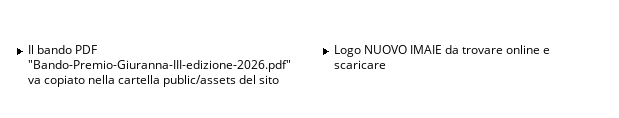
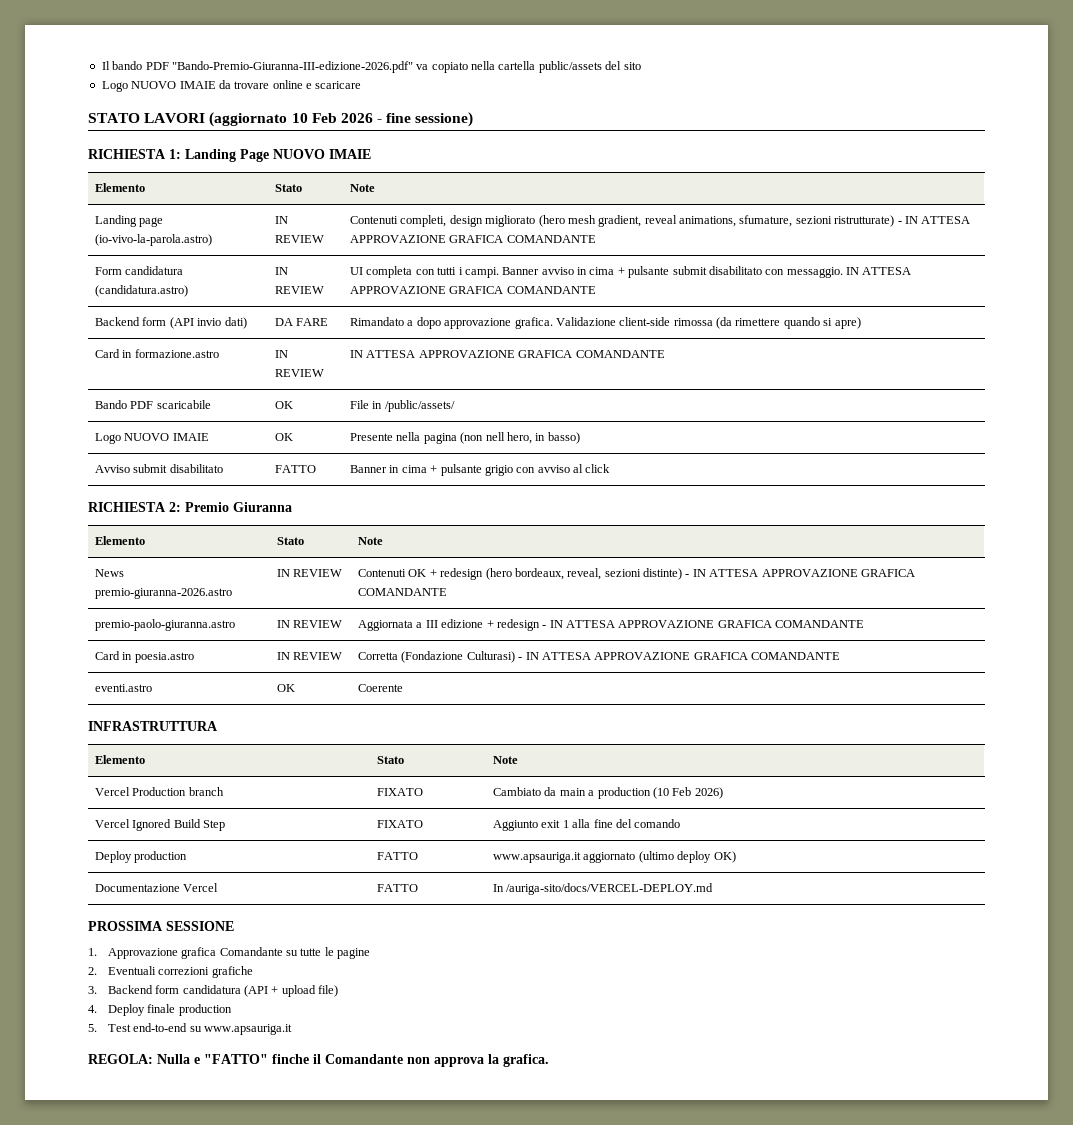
+ STATO LAVORI (aggiornato 10 Feb 2026 - fine sessione)
+ RICHIESTA 1: Landing Page NUOVO IMAIE
+ Elemento | Stato | Note
+ Landing page (io-vivo-la-parola.astro) | IN REVIEW | Contenuti completi, design migliorato (hero mesh gradient, reveal animations, sfumature, sezioni ristrutturate) - IN ATTESA APPROVAZIONE GRAFICA COMANDANTE
+ Form candidatura (candidatura.astro) | IN REVIEW | UI completa con tutti i campi. Banner avviso in cima + pulsante submit disabilitato con messaggio. IN ATTESA APPROVAZIONE GRAFICA COMANDANTE
+ Backend form (API invio dati) | DA FARE | Rimandato a dopo approvazione grafica. Validazione client-side rimossa (da rimettere quando si apre)
+ Card in formazione.astro | IN REVIEW | IN ATTESA APPROVAZIONE GRAFICA COMANDANTE
+ Bando PDF scaricabile | OK | File in /public/assets/
+ Logo NUOVO IMAIE | OK | Presente nella pagina (non nell hero, in basso)
+ Avviso submit disabilitato | FATTO | Banner in cima + pulsante grigio con avviso al click
+ RICHIESTA 2: Premio Giuranna
+ Elemento | Stato | Note
+ News premio-giuranna-2026.astro | IN REVIEW | Contenuti OK + redesign (hero bordeaux, reveal, sezioni distinte) - IN ATTESA APPROVAZIONE GRAFICA COMANDANTE
+ premio-paolo-giuranna.astro | IN REVIEW | Aggiornata a III edizione + redesign - IN ATTESA APPROVAZIONE GRAFICA COMANDANTE
+ Card in poesia.astro | IN REVIEW | Corretta (Fondazione Culturasi) - IN ATTESA APPROVAZIONE GRAFICA COMANDANTE
+ eventi.astro | OK | Coerente
+ INFRASTRUTTURA
+ Elemento | Stato | Note
+ Vercel Production branch | FIXATO | Cambiato da main a production (10 Feb 2026)
+ Vercel Ignored Build Step | FIXATO | Aggiunto exit 1 alla fine del comando
+ Deploy production | FATTO | www.apsauriga.it aggiornato (ultimo deploy OK)
+ Documentazione Vercel | FATTO | In /auriga-sito/docs/VERCEL-DEPLOY.md
+ PROSSIMA SESSIONE
+ 1. Approvazione grafica Comandante su tutte le pagine
+ 2. Eventuali correzioni grafiche
+ 3. Backend form candidatura (API + upload file)
+ 4. Deploy finale production
+ 5. Test end-to-end su www.apsauriga.it
+ REGOLA: Nulla e "FATTO" finche il Comandante non approva la grafica.

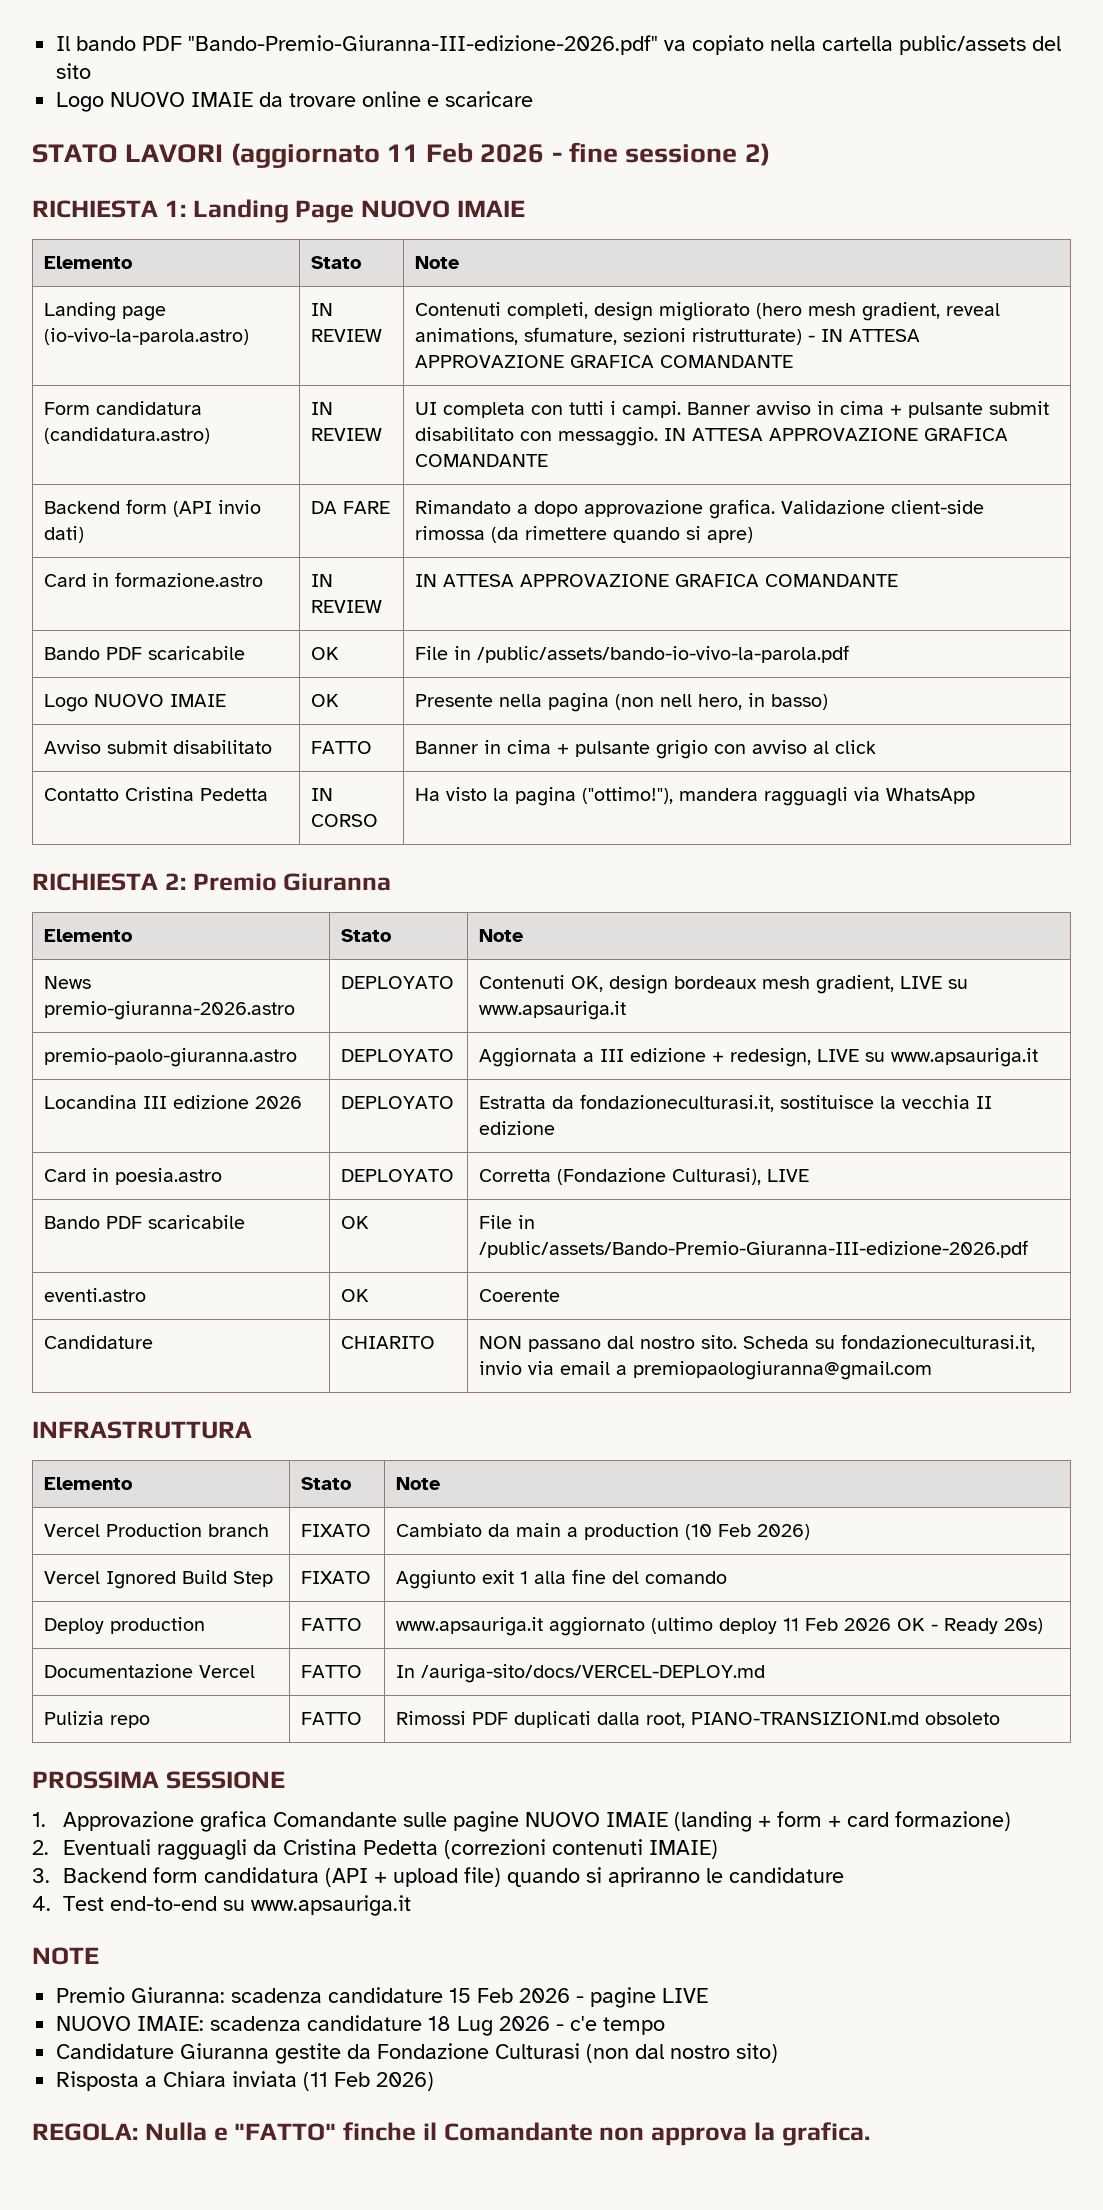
- STATO LAVORI (aggiornato 10 Feb 2026 - fine sessione)
+ STATO LAVORI (aggiornato 11 Feb 2026 - fine sessione 2)
- Bando PDF scaricabile | OK | File in /public/assets/
+ Bando PDF scaricabile | OK | File in /public/assets/bando-io-vivo-la-parola.pdf
+ Contatto Cristina Pedetta | IN CORSO | Ha visto la pagina ("ottimo!"), mandera ragguagli via WhatsApp
- News premio-giuranna-2026.astro | IN REVIEW | Contenuti OK + redesign (hero bordeaux, reveal, sezioni distinte) - IN ATTESA APPROVAZIONE GRAFICA COMANDANTE
+ News premio-giuranna-2026.astro | DEPLOYATO | Contenuti OK, design bordeaux mesh gradient, LIVE su www.apsauriga.it
- premio-paolo-giuranna.astro | IN REVIEW | Aggiornata a III edizione + redesign - IN ATTESA APPROVAZIONE GRAFICA COMANDANTE
+ premio-paolo-giuranna.astro | DEPLOYATO | Aggiornata a III edizione + redesign, LIVE su www.apsauriga.it
+ Locandina III edizione 2026 | DEPLOYATO | Estratta da fondazioneculturasi.it, sostituisce la vecchia II edizione
- Card in poesia.astro | IN REVIEW | Corretta (Fondazione Culturasi) - IN ATTESA APPROVAZIONE GRAFICA COMANDANTE
+ Card in poesia.astro | DEPLOYATO | Corretta (Fondazione Culturasi), LIVE
+ Bando PDF scaricabile | OK | File in /public/assets/Bando-Premio-Giuranna-III-edizione-2026.pdf
  eventi.astro | OK | Coerente
+ Candidature | CHIARITO | NON passano dal nostro sito. Scheda su fondazioneculturasi.it, invio via email a premiopaologiuranna@gmail.com
- Deploy production | FATTO | www.apsauriga.it aggiornato (ultimo deploy OK)
+ Deploy production | FATTO | www.apsauriga.it aggiornato (ultimo deploy 11 Feb 2026 OK - Ready 20s)
+ Pulizia repo | FATTO | Rimossi PDF duplicati dalla root, PIANO-TRANSIZIONI.md obsoleto
- 1. Approvazione grafica Comandante su tutte le pagine
- 2. Eventuali correzioni grafiche
+ 1. Approvazione grafica Comandante sulle pagine NUOVO IMAIE (landing + form + card formazione)
+ 2. Eventuali ragguagli da Cristina Pedetta (correzioni contenuti IMAIE)
- 3. Backend form candidatura (API + upload file)
- 4. Deploy finale production
- 5. Test end-to-end su www.apsauriga.it
+ 3. Backend form candidatura (API + upload file) quando si apriranno le candidature
+ 4. Test end-to-end su www.apsauriga.it
+ NOTE
+ Premio Giuranna: scadenza candidature 15 Feb 2026 - pagine LIVE
+ NUOVO IMAIE: scadenza candidature 18 Lug 2026 - c'e tempo
+ Candidature Giuranna gestite da Fondazione Culturasi (non dal nostro sito)
+ Risposta a Chiara inviata (11 Feb 2026)

